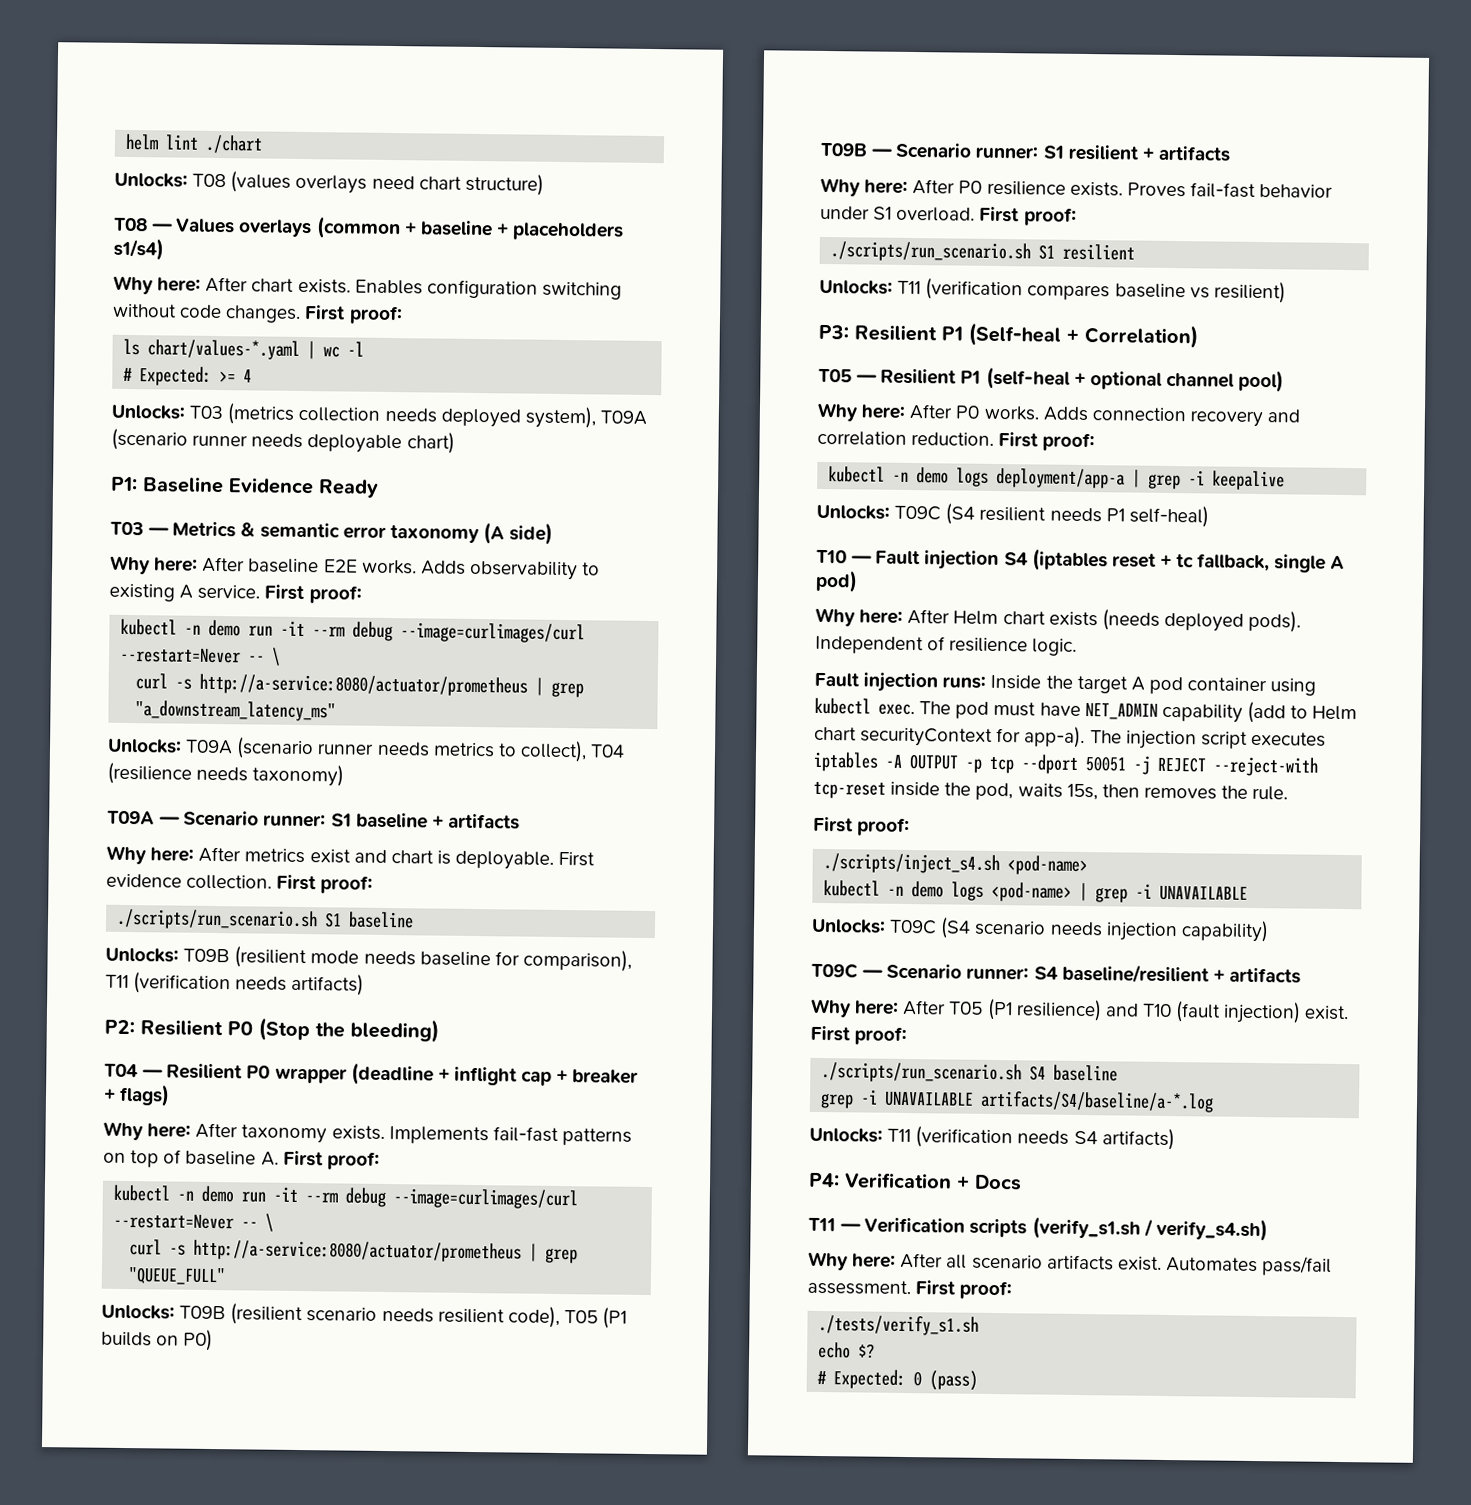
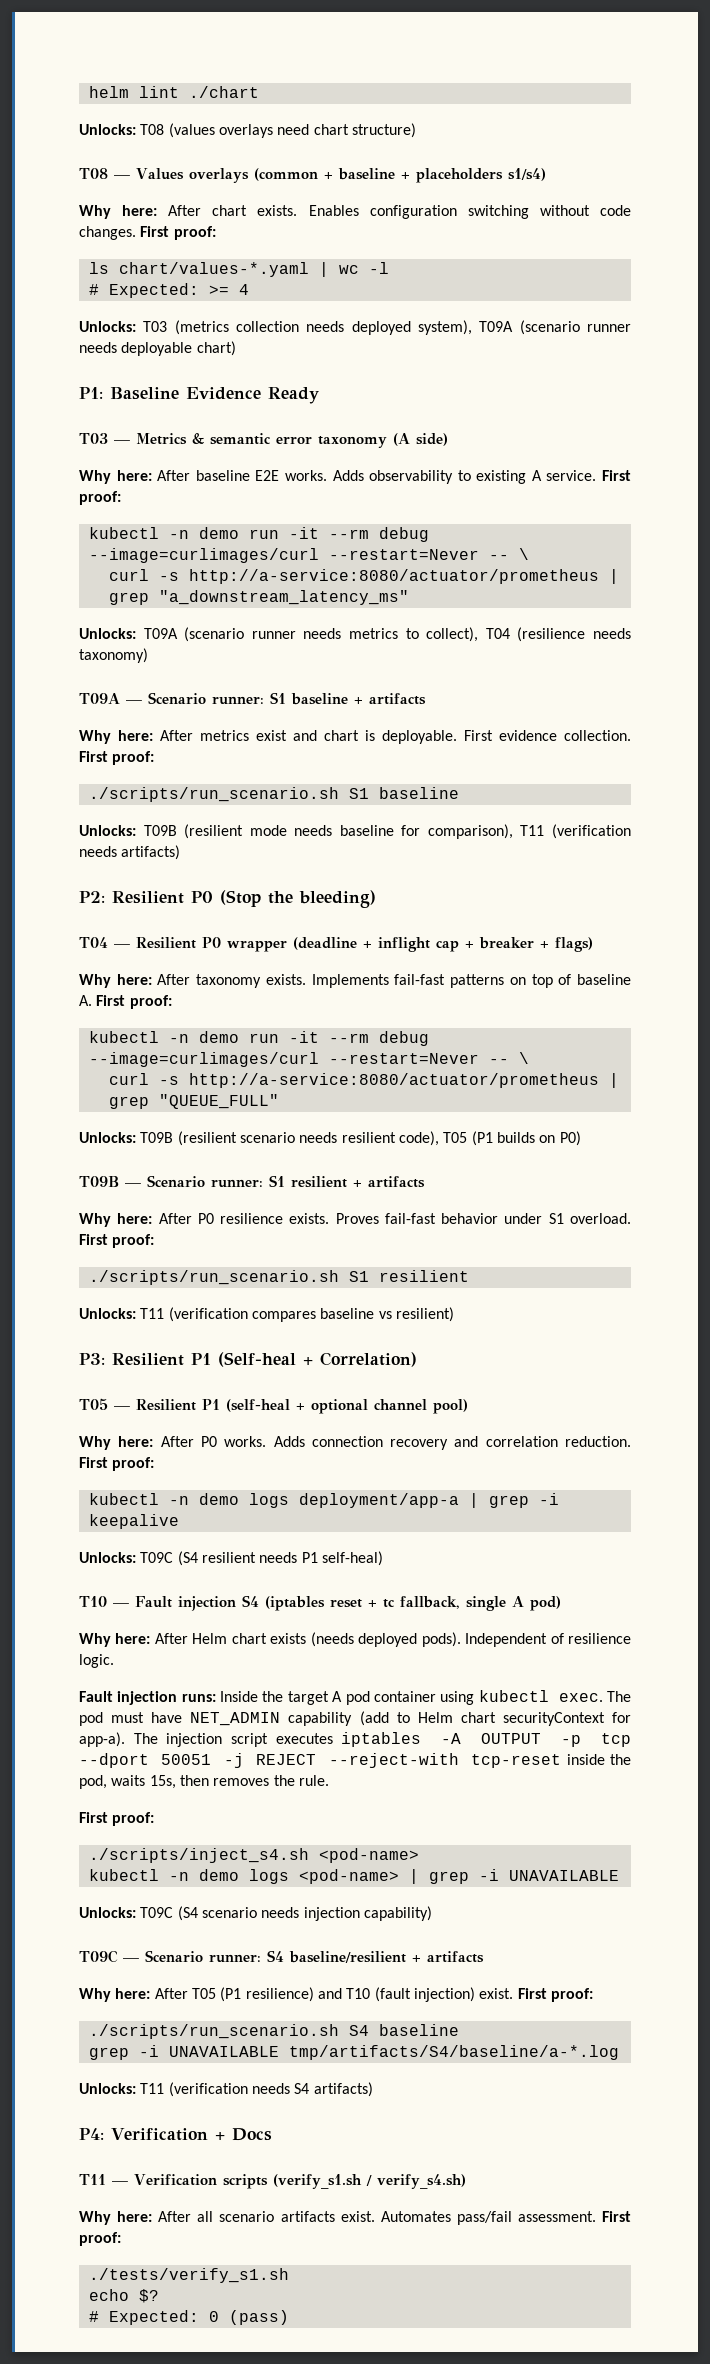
- grep -i UNAVAILABLE artifacts/S4/baseline/a-*.log
+ grep -i UNAVAILABLE tmp/artifacts/S4/baseline/a-*.log

